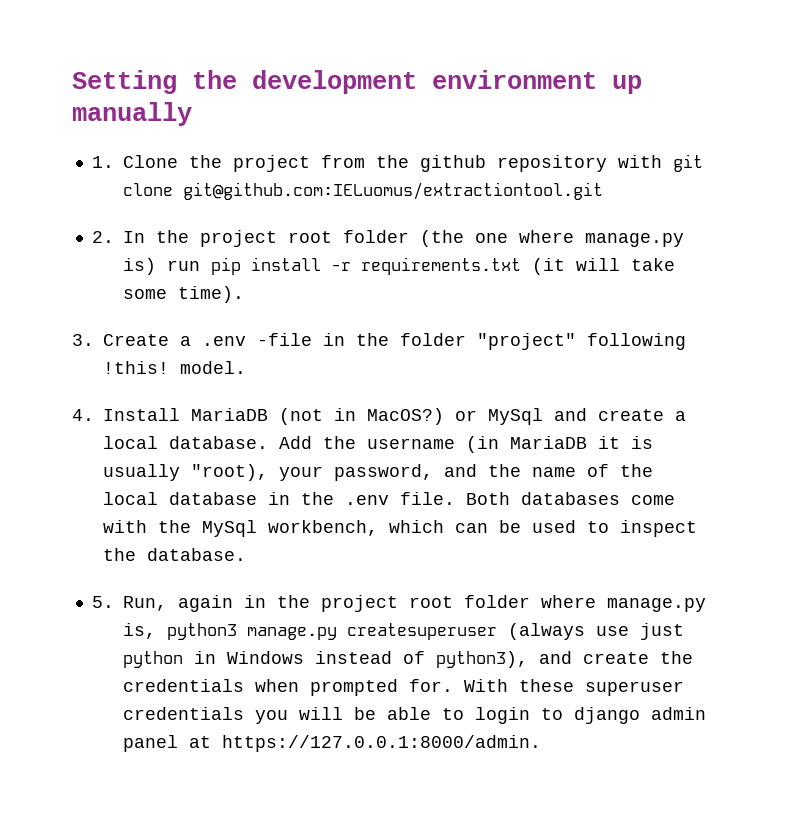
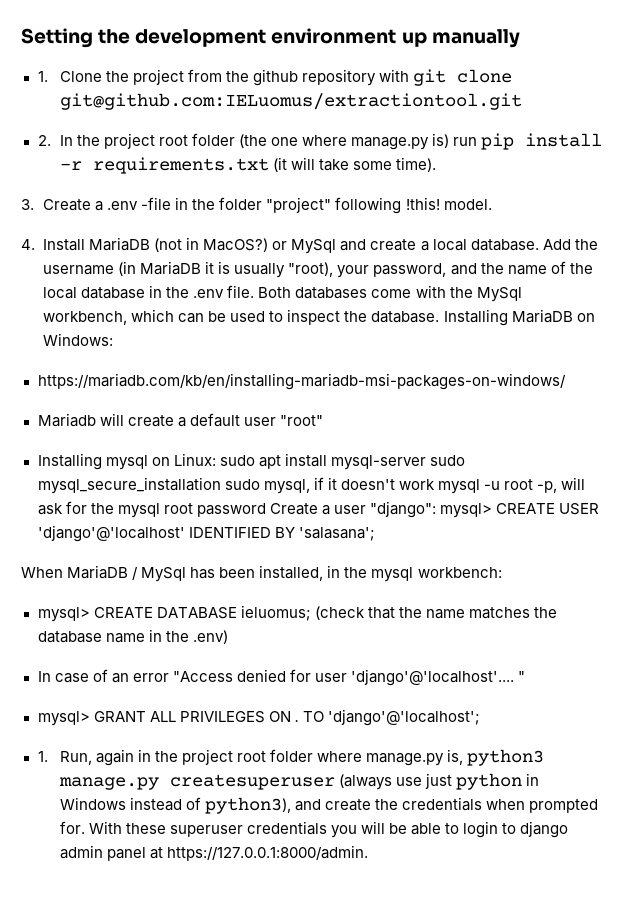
- Both databases come with the MySql workbench, which can be used to inspect the database.
- 5. Run, again in the project root folder where manage.py is, python3 manage.py createsuperuser (always use just python in Windows instead of python3), and create the credentials when prompted for.
+ Both databases come with the MySql workbench, which can be used to inspect the database. Installing MariaDB on Windows:
+ https://mariadb.com/kb/en/installing-mariadb-msi-packages-on-windows/
+ Mariadb will create a default user "root"
+ Installing mysql on Linux: sudo apt install mysql-server sudo mysql_secure_installation sudo mysql, if it doesn't work mysql -u root -p, will ask for the mysql root password Create a user "django": mysql> CREATE USER 'django'@'localhost' IDENTIFIED BY 'salasana';
+ When MariaDB / MySql has been installed, in the mysql workbench:
+ mysql> CREATE DATABASE ieluomus; (check that the name matches the database name in the .env)
+ In case of an error "Access denied for user 'django'@'localhost'.... "
+ mysql> GRANT ALL PRIVILEGES ON . TO 'django'@'localhost';
+ 1. Run, again in the project root folder where manage.py is, python3 manage.py createsuperuser (always use just python in Windows instead of python3), and create the credentials when prompted for.

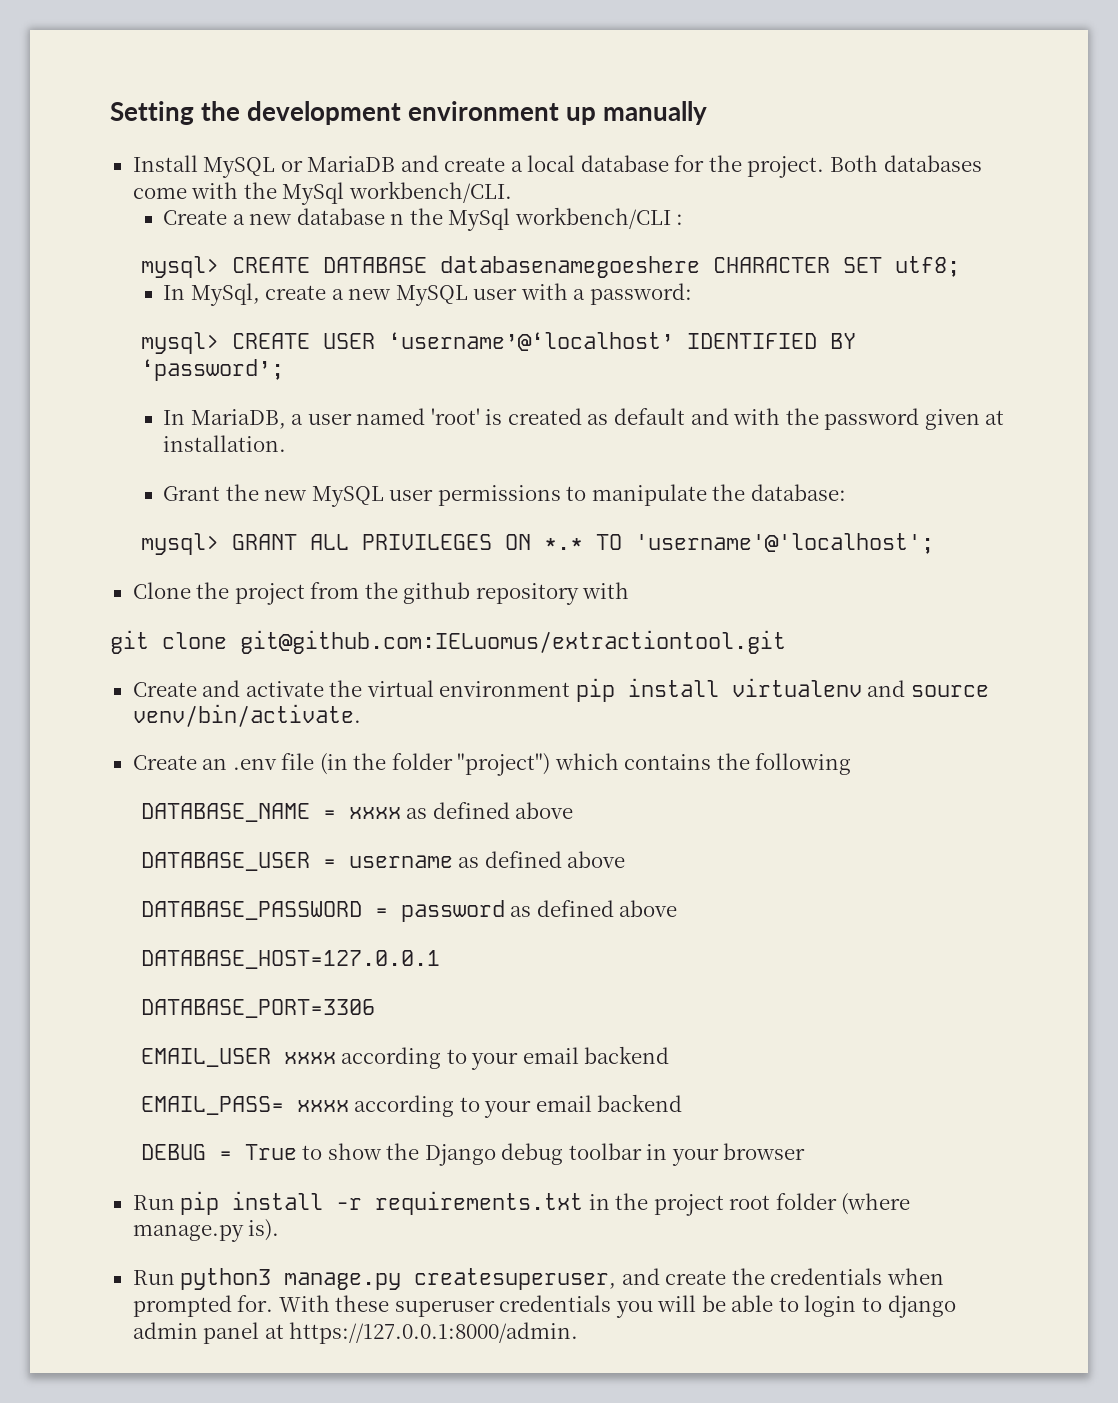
- 1. Clone the project from the github repository with git clone git@github.com:IELuomus/extractiontool.git
+ Install MySQL or MariaDB and create a local database for the project. Both databases come with the MySql workbench/CLI.
+ Create a new database n the MySql workbench/CLI :
+ mysql> CREATE DATABASE databasenamegoeshere CHARACTER SET utf8;
+ In MySql, create a new MySQL user with a password:
+ mysql> CREATE USER ‘username’@‘localhost’ IDENTIFIED BY ‘password’;
+ In MariaDB, a user named 'root' is created as default and with the password given at installation.
+ Grant the new MySQL user permissions to manipulate the database:
+ mysql> GRANT ALL PRIVILEGES ON *.* TO 'username'@'localhost';
+ Clone the project from the github repository with
+ git clone git@github.com:IELuomus/extractiontool.git
- 2. In the project root folder (the one where manage.py is) run pip install -r requirements.txt (it will take some time).
- 3. Create a .env -file in the folder "project" following !this! model.
- 4. Install MariaDB (not in MacOS?) or MySql and create a local database. Add the username (in MariaDB it is usually "root), your password, and the name of the local database in the .env file. Both databases come with the MySql workbench, which can be used to inspect the database. Installing MariaDB on Windows:
- https://mariadb.com/kb/en/installing-mariadb-msi-packages-on-windows/
- Mariadb will create a default user "root"
- Installing mysql on Linux: sudo apt install mysql-server sudo mysql_secure_installation sudo mysql, if it doesn't work mysql -u root -p, will ask for the mysql root password Create a user "django": mysql> CREATE USER 'django'@'localhost' IDENTIFIED BY 'salasana';
- When MariaDB / MySql has been installed, in the mysql workbench:
- mysql> CREATE DATABASE ieluomus; (check that the name matches the database name in the .env)
- In case of an error "Access denied for user 'django'@'localhost'.... "
- mysql> GRANT ALL PRIVILEGES ON . TO 'django'@'localhost';
- 1. Run, again in the project root folder where manage.py is, python3 manage.py createsuperuser (always use just python in Windows instead of python3), and create the credentials when prompted for.
+ Create and activate the virtual environment pip install virtualenv and source venv/bin/activate.
+ Create an .env file (in the folder "project") which contains the following
+ DATABASE_NAME = xxxx as defined above
+ DATABASE_USER = username as defined above
+ DATABASE_PASSWORD = password as defined above
+ DATABASE_HOST=127.0.0.1
+ DATABASE_PORT=3306
+ EMAIL_USER xxxx according to your email backend
+ EMAIL_PASS= xxxx according to your email backend
+ DEBUG = True to show the Django debug toolbar in your browser
+ Run pip install -r requirements.txt in the project root folder (where manage.py is).
+ Run python3 manage.py createsuperuser, and create the credentials when prompted for.

